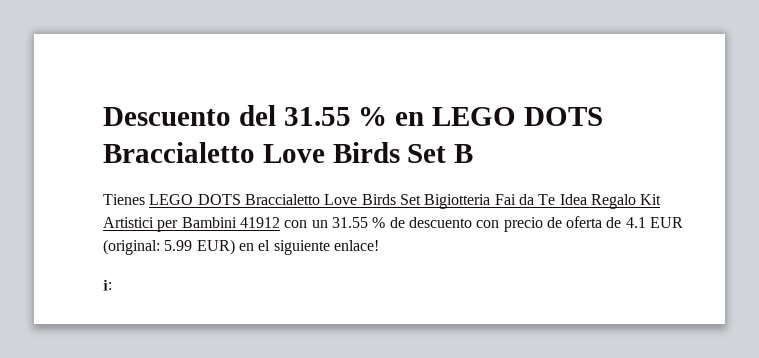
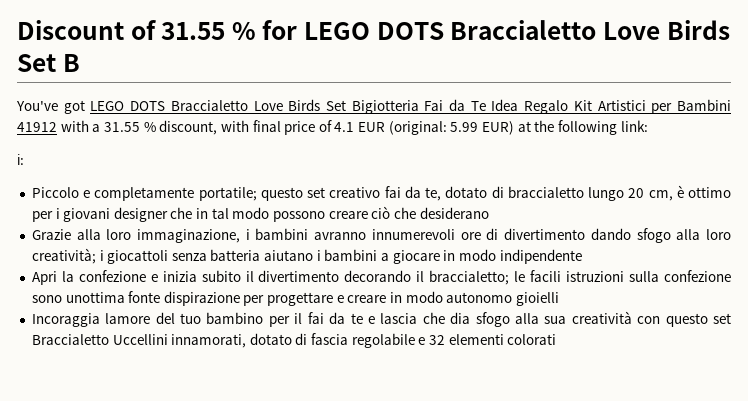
- Descuento del 31.55 % en LEGO DOTS Braccialetto Love Birds Set B
+ Discount of 31.55 % for LEGO DOTS Braccialetto Love Birds Set B
- Tienes LEGO DOTS Braccialetto Love Birds Set Bigiotteria Fai da Te Idea Regalo Kit Artistici per Bambini 41912 con un 31.55 % de descuento con precio de oferta de 4.1 EUR (original: 5.99 EUR) en el siguiente enlace!
+ You've got LEGO DOTS Braccialetto Love Birds Set Bigiotteria Fai da Te Idea Regalo Kit Artistici per Bambini 41912 with a 31.55 % discount, with final price of 4.1 EUR (original: 5.99 EUR) at the following link:
  ℹ:
+ Piccolo e completamente portatile; questo set creativo fai da te, dotato di braccialetto lungo 20 cm, è ottimo per i giovani designer che in tal modo possono creare ciò che desiderano
+ Grazie alla loro immaginazione, i bambini avranno innumerevoli ore di divertimento dando sfogo alla loro creatività; i giocattoli senza batteria aiutano i bambini a giocare in modo indipendente
+ Apri la confezione e inizia subito il divertimento decorando il braccialetto; le facili istruzioni sulla confezione sono unottima fonte dispirazione per progettare e creare in modo autonomo gioielli
+ Incoraggia lamore del tuo bambino per il fai da te e lascia che dia sfogo alla sua creatività con questo set Braccialetto Uccellini innamorati, dotato di fascia regolabile e 32 elementi colorati

